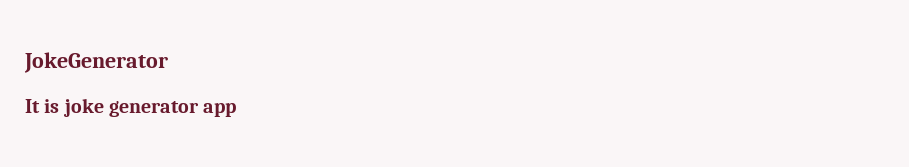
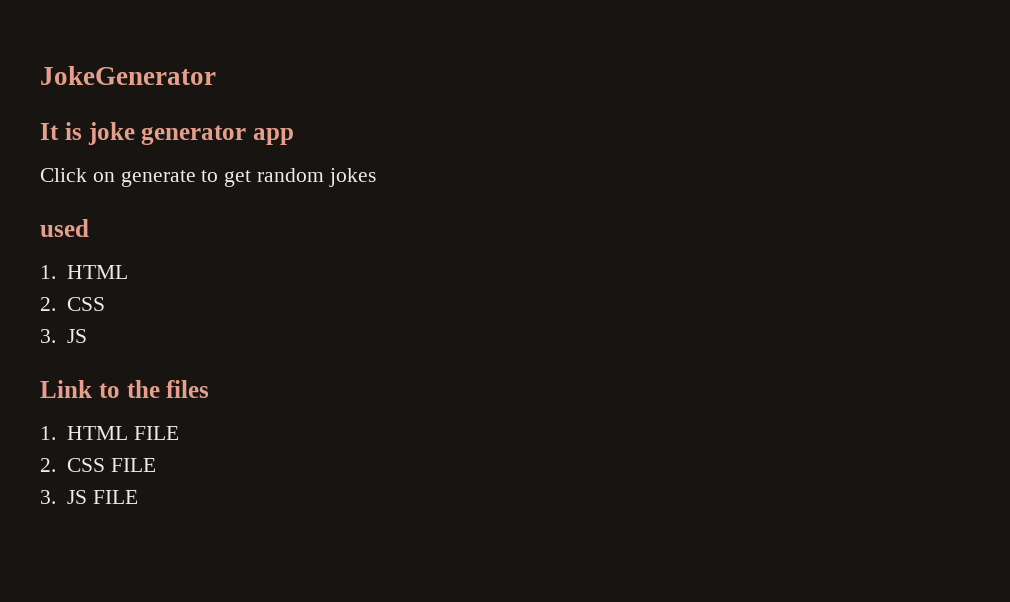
+ Click on generate to get random jokes
+ used
+ 1. HTML
+ 2. CSS
+ 3. JS
+ Link to the files
+ 1. HTML FILE
+ 2. CSS FILE
+ 3. JS FILE

